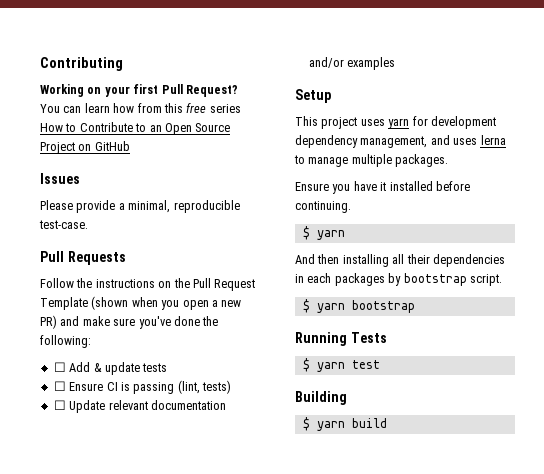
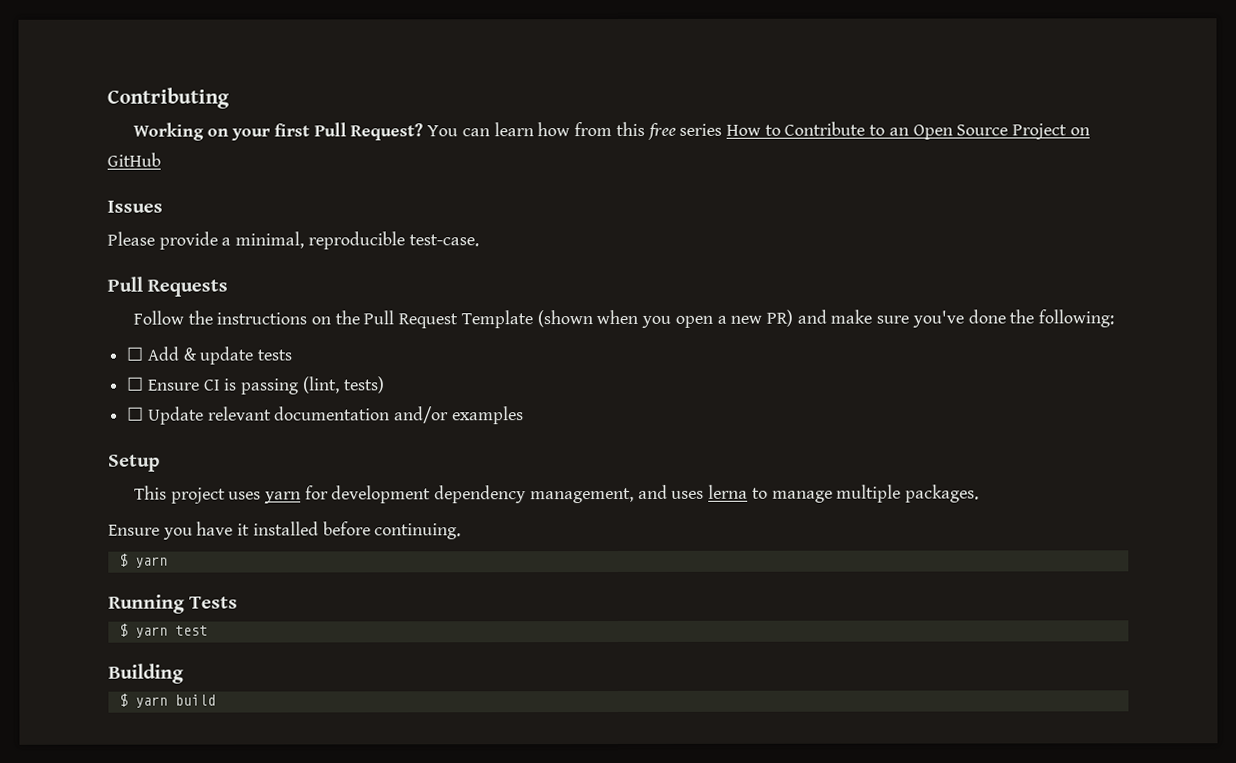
- And then installing all their dependencies in each packages by bootstrap script.
- $ yarn bootstrap

